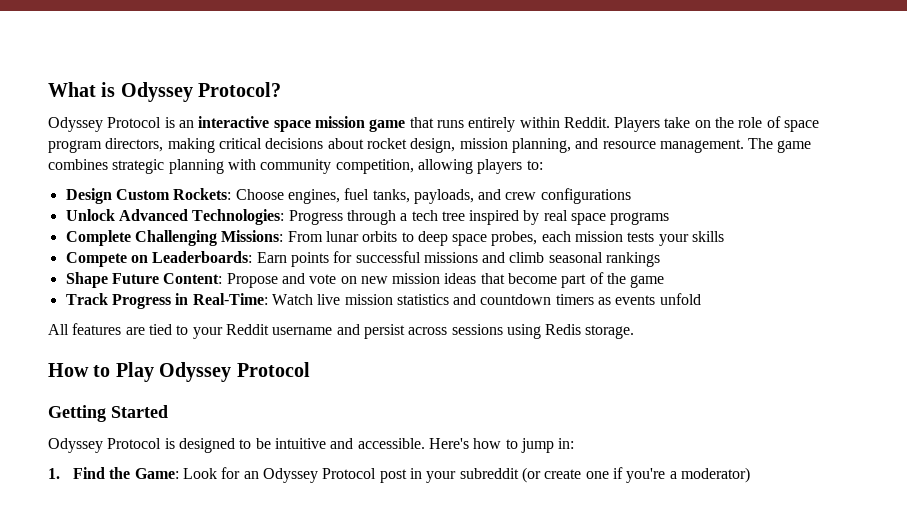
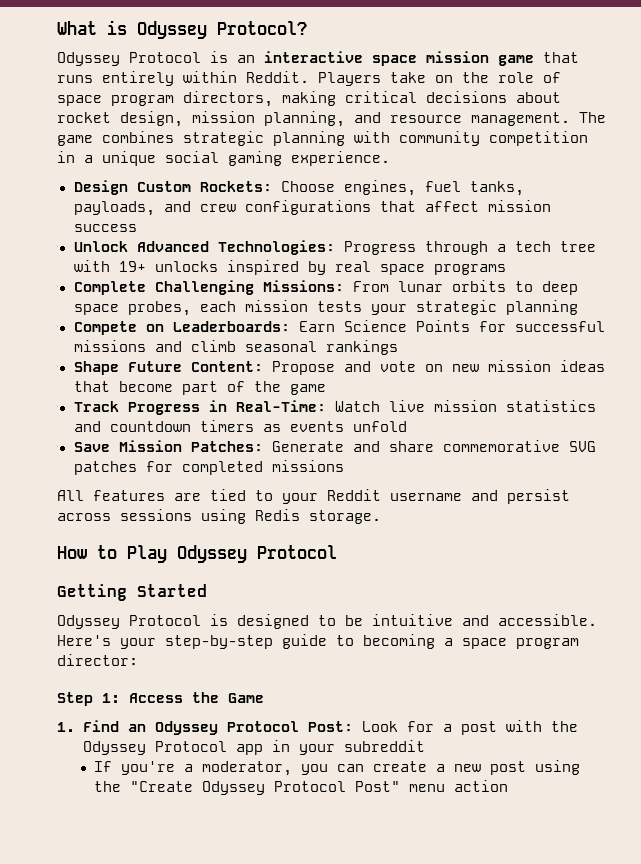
- The game combines strategic planning with community competition, allowing players to:
+ The game combines strategic planning with community competition in a unique social gaming experience.
- Design Custom Rockets: Choose engines, fuel tanks, payloads, and crew configurations
+ Design Custom Rockets: Choose engines, fuel tanks, payloads, and crew configurations that affect mission success
- Unlock Advanced Technologies: Progress through a tech tree inspired by real space programs
+ Unlock Advanced Technologies: Progress through a tech tree with 19+ unlocks inspired by real space programs
- Complete Challenging Missions: From lunar orbits to deep space probes, each mission tests your skills
+ Complete Challenging Missions: From lunar orbits to deep space probes, each mission tests your strategic planning
- Compete on Leaderboards: Earn points for successful missions and climb seasonal rankings
+ Compete on Leaderboards: Earn Science Points for successful missions and climb seasonal rankings
+ Save Mission Patches: Generate and share commemorative SVG patches for completed missions
- Here's how to jump in:
- 1. Find the Game: Look for an Odyssey Protocol post in your subreddit (or create one if you're a moderator)
+ Here's your step-by-step guide to becoming a space program director:
+ Step 1: Access the Game
+ 1. Find an Odyssey Protocol Post: Look for a post with the Odyssey Protocol app in your subreddit
+ If you're a moderator, you can create a new post using the "Create Odyssey Protocol Post" menu action

